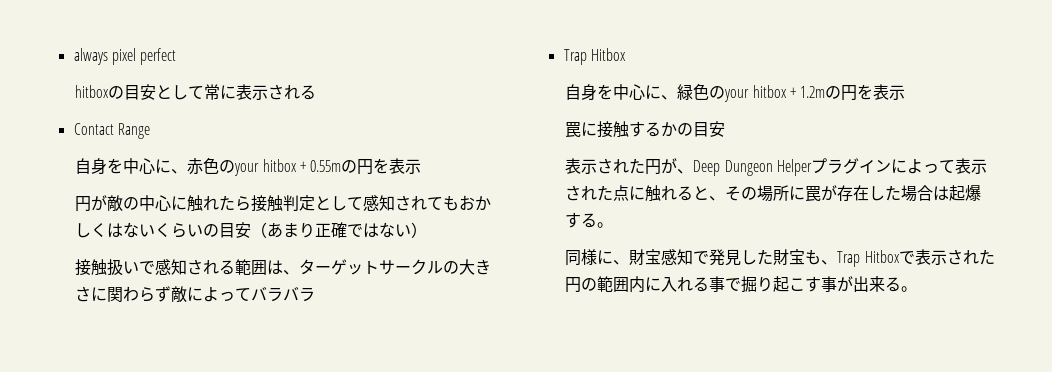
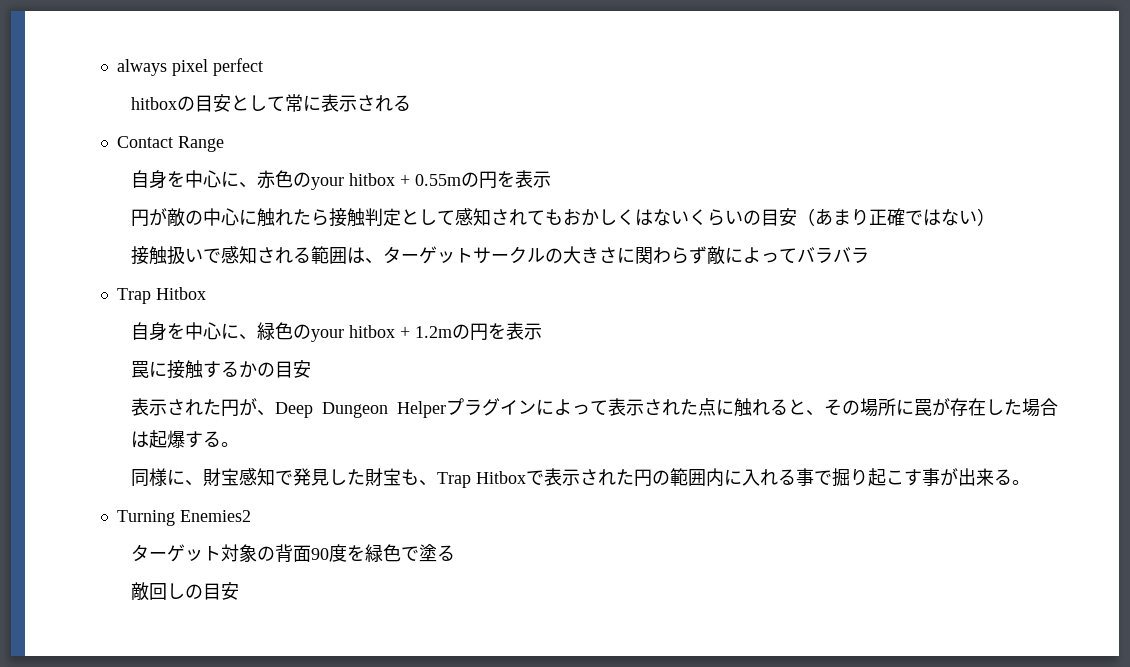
+ Turning Enemies2
+ ターゲット対象の背面90度を緑色で塗る
+ 敵回しの目安

